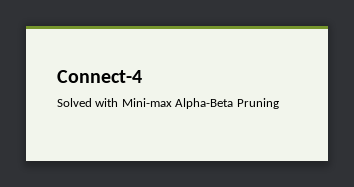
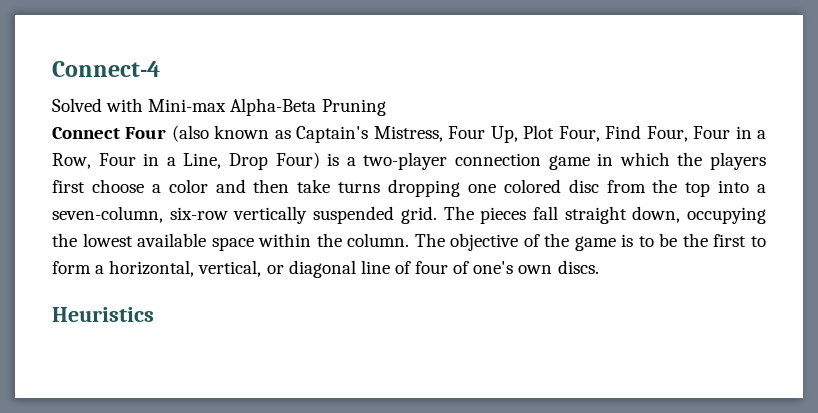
+ Connect Four (also known as Captain's Mistress, Four Up, Plot Four, Find Four, Four in a Row, Four in a Line, Drop Four) is a two-player connection game in which the players first choose a color and then take turns dropping one colored disc from the top into a seven-column, six-row vertically suspended grid. The pieces fall straight down, occupying the lowest available space within the column. The objective of the game is to be the first to form a horizontal, vertical, or diagonal line of four of one's own discs.
+ Heuristics

